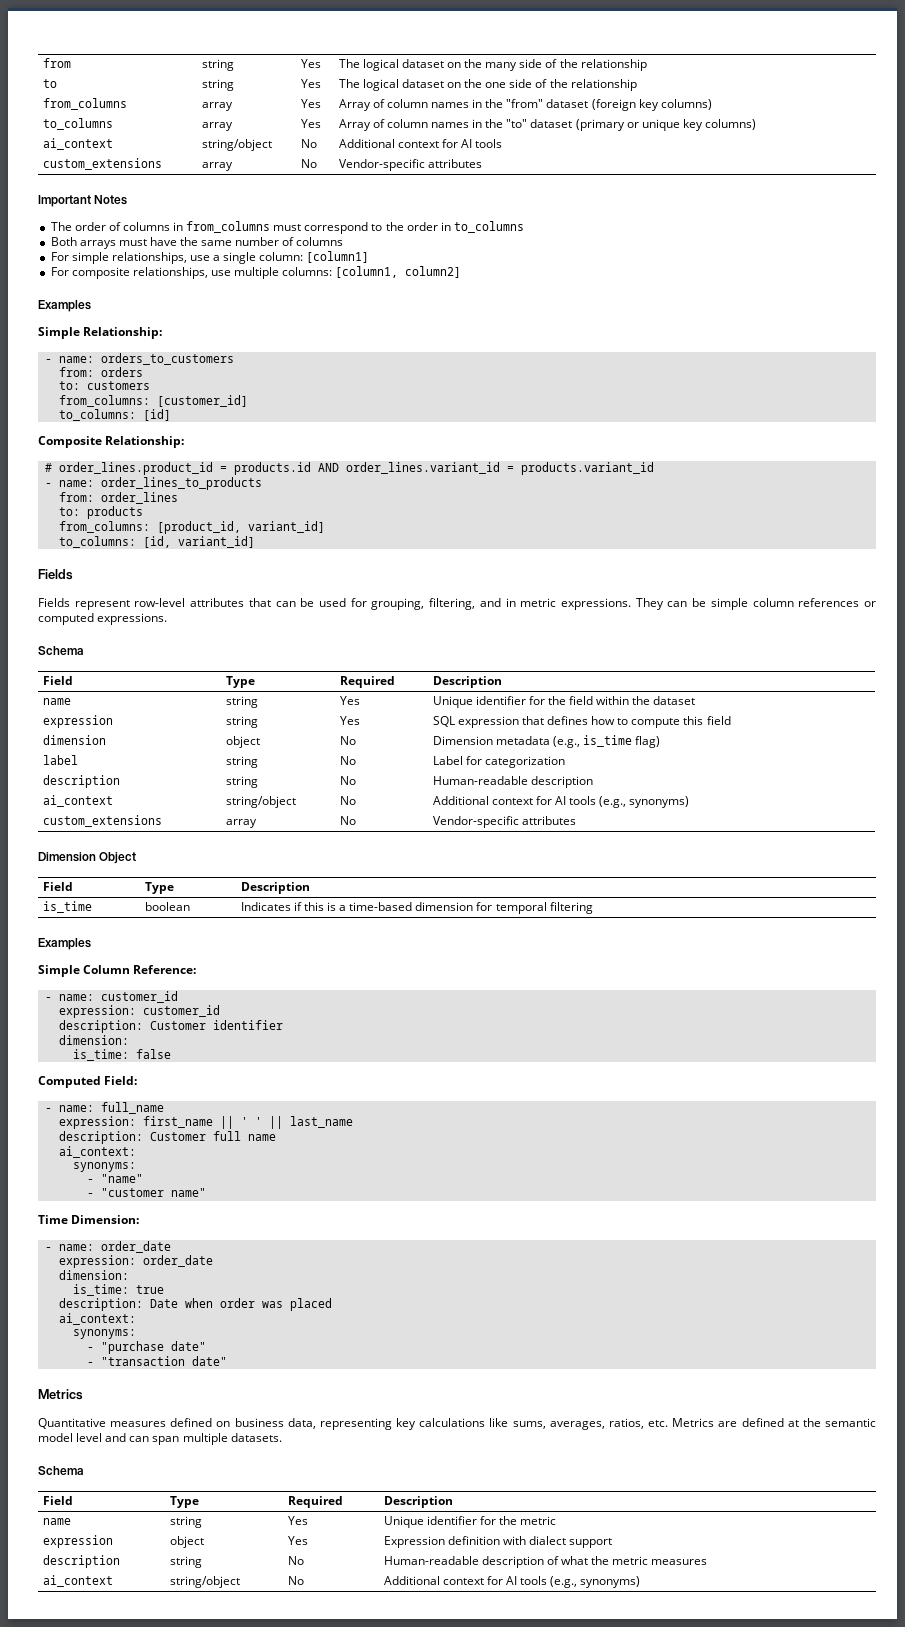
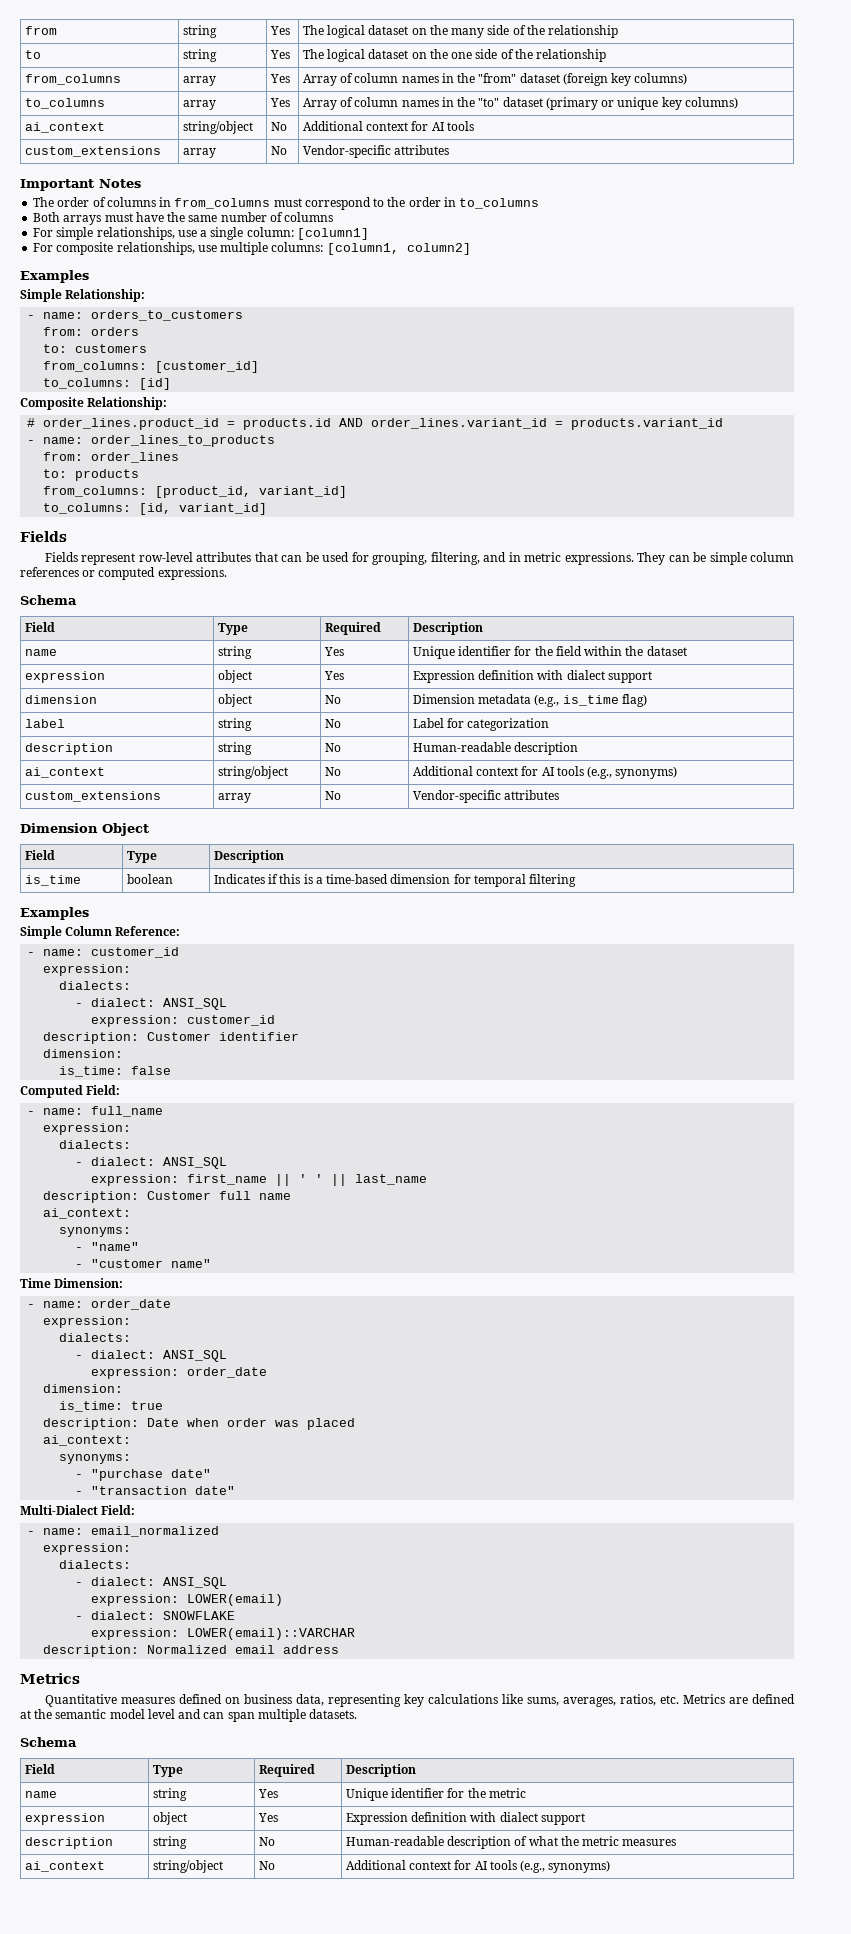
  name | string | Yes | Unique identifier for the field within the dataset
- expression | string | Yes | SQL expression that defines how to compute this field
+ expression | object | Yes | Expression definition with dialect support
  - name: customer_id
+ expression:
+ dialects:
+ - dialect: ANSI_SQL
  - name: full_name
+ expression:
+ dialects:
+ - dialect: ANSI_SQL
  - name: order_date
+ expression:
+ dialects:
+ - dialect: ANSI_SQL
+ Multi-Dialect Field:
+ - name: email_normalized
+ expression:
+ dialects:
+ - dialect: ANSI_SQL
+ expression: LOWER(email)
+ - dialect: SNOWFLAKE
+ expression: LOWER(email)::VARCHAR
+ description: Normalized email address

